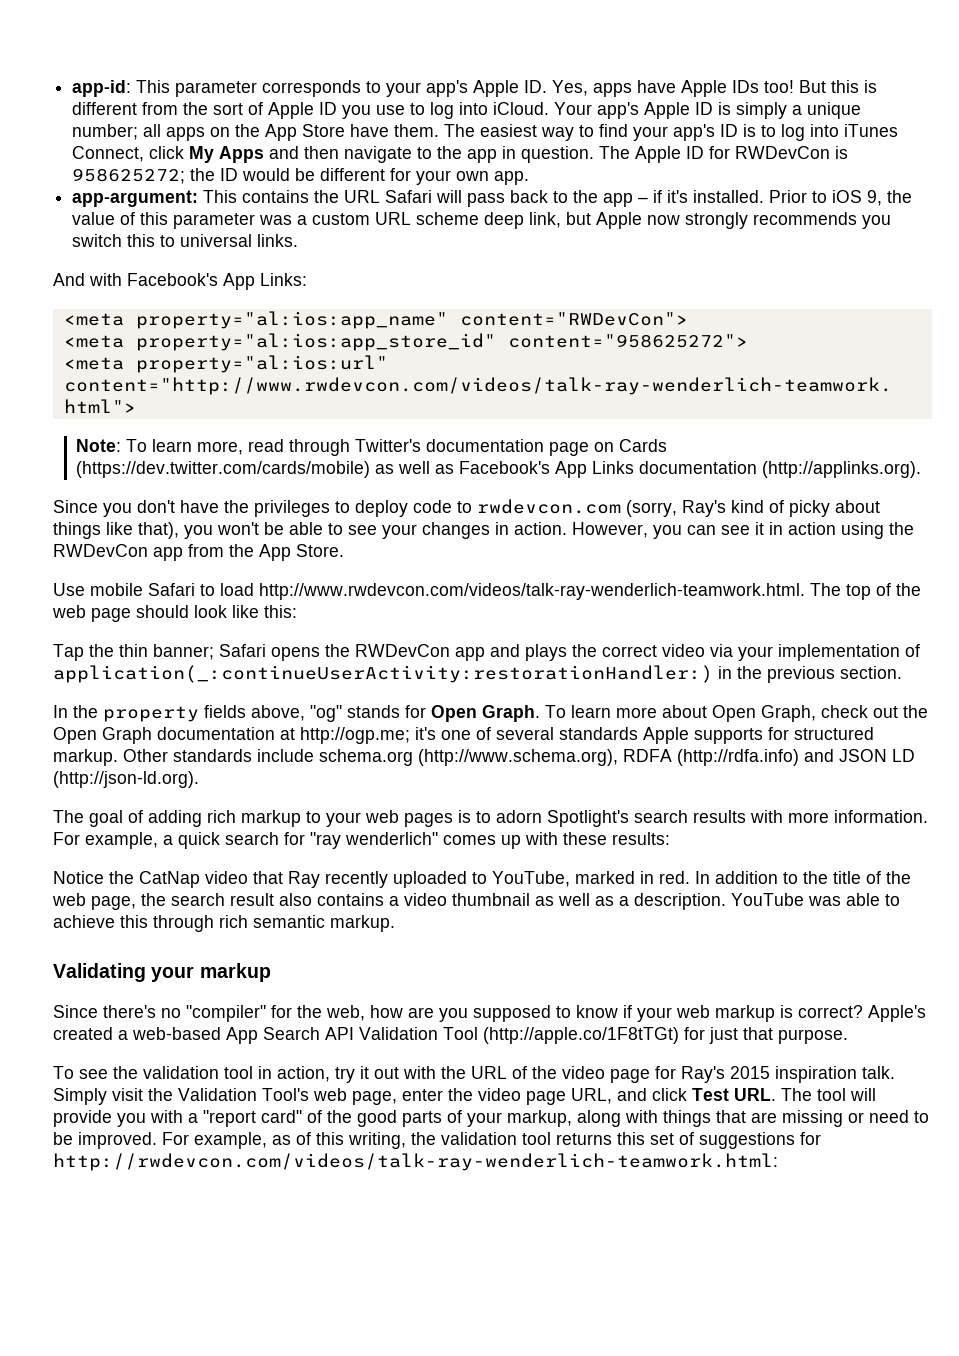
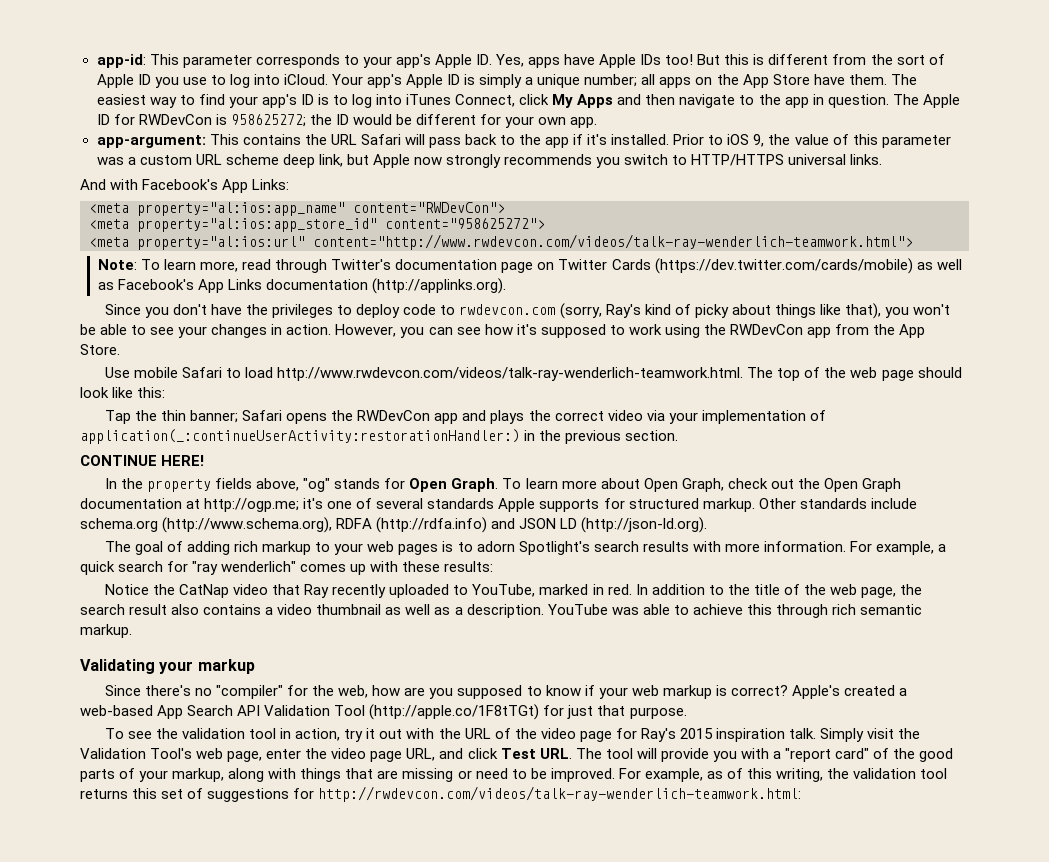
- app-argument: This contains the URL Safari will pass back to the app – if it's installed.
+ app-argument: This contains the URL Safari will pass back to the app if it's installed.
- Prior to iOS 9, the value of this parameter was a custom URL scheme deep link, but Apple now strongly recommends you switch this to universal links.
+ Prior to iOS 9, the value of this parameter was a custom URL scheme deep link, but Apple now strongly recommends you switch to HTTP/HTTPS universal links.
- Note: To learn more, read through Twitter's documentation page on Cards (https://dev.twitter.com/cards/mobile) as well as Facebook's App Links documentation (http://applinks.org).
+ Note: To learn more, read through Twitter's documentation page on Twitter Cards (https://dev.twitter.com/cards/mobile) as well as Facebook's App Links documentation (http://applinks.org).
- However, you can see it in action using the RWDevCon app from the App Store.
+ However, you can see how it's supposed to work using the RWDevCon app from the App Store.
+ CONTINUE HERE!

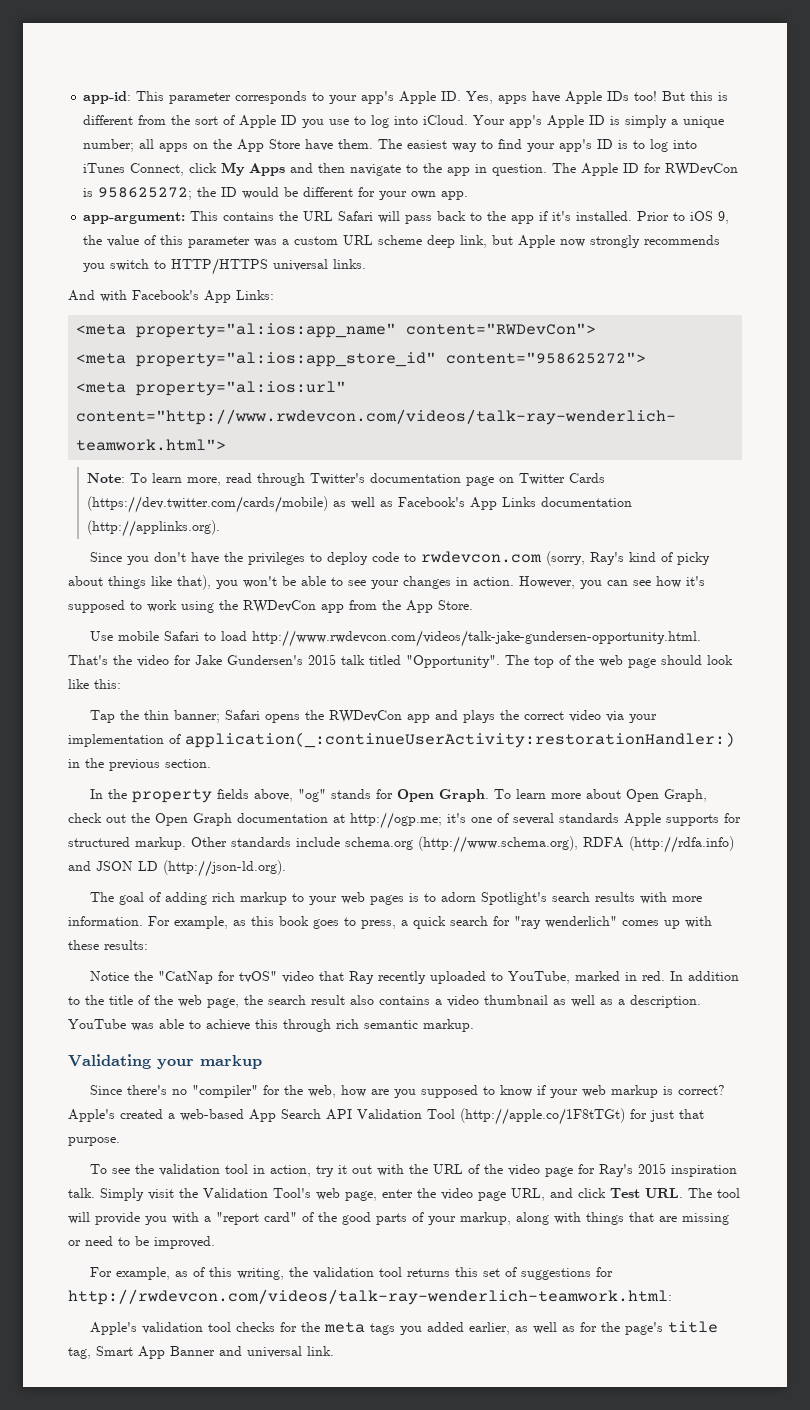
- Use mobile Safari to load http://www.rwdevcon.com/videos/talk-ray-wenderlich-teamwork.html. The top of the web page should look like this:
+ Use mobile Safari to load http://www.rwdevcon.com/videos/talk-jake-gundersen-opportunity.html. That's the video for Jake Gundersen's 2015 talk titled "Opportunity". The top of the web page should look like this:
- CONTINUE HERE!
- For example, a quick search for "ray wenderlich" comes up with these results:
+ For example, as this book goes to press, a quick search for "ray wenderlich" comes up with these results:
- Notice the CatNap video that Ray recently uploaded to YouTube, marked in red.
+ Notice the "CatNap for tvOS" video that Ray recently uploaded to YouTube, marked in red.
- Simply visit the Validation Tool's web page, enter the video page URL, and click Test URL. The tool will provide you with a "report card" of the good parts of your markup, along with things that are missing or need to be improved. For example, as of this writing, the validation tool returns this set of suggestions for http://rwdevcon.com/videos/talk-ray-wenderlich-teamwork.html:
+ Simply visit the Validation Tool's web page, enter the video page URL, and click Test URL. The tool will provide you with a "report card" of the good parts of your markup, along with things that are missing or need to be improved.
+ For example, as of this writing, the validation tool returns this set of suggestions for http://rwdevcon.com/videos/talk-ray-wenderlich-teamwork.html:
+ Apple's validation tool checks for the meta tags you added earlier, as well as for the page's title tag, Smart App Banner and universal link.

